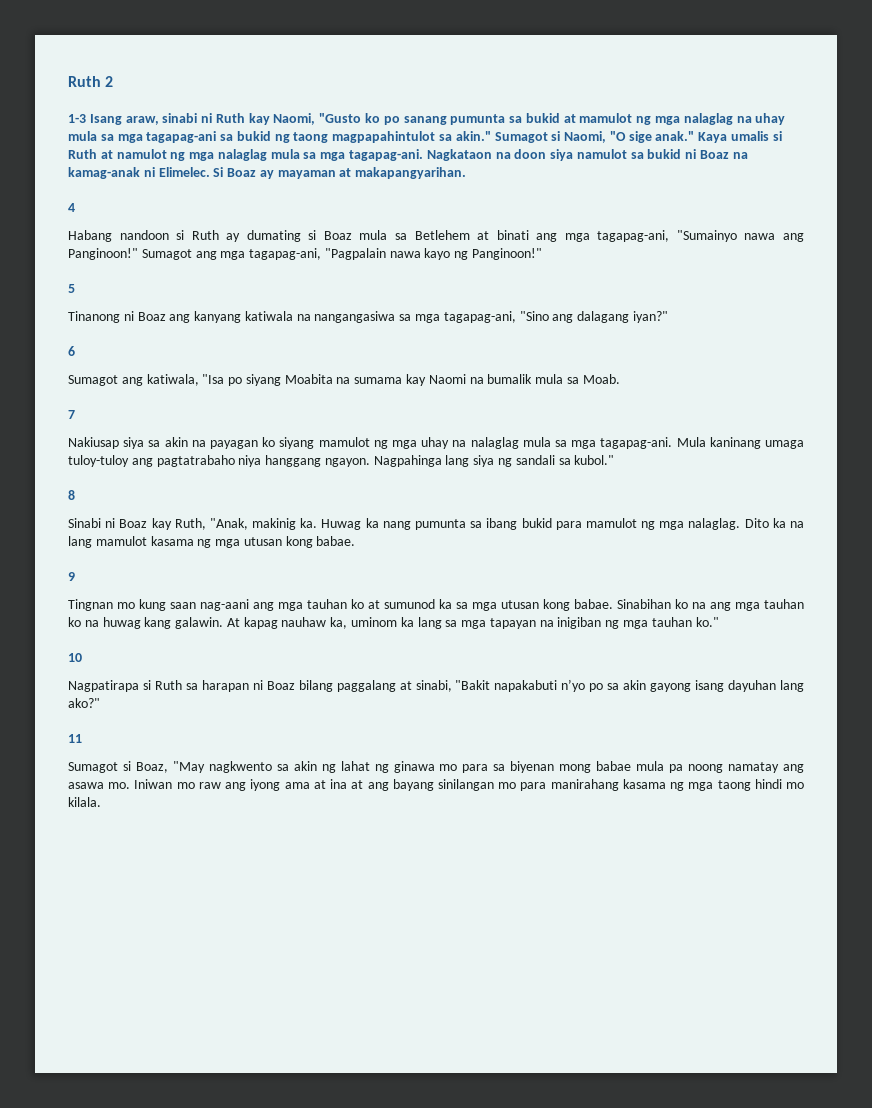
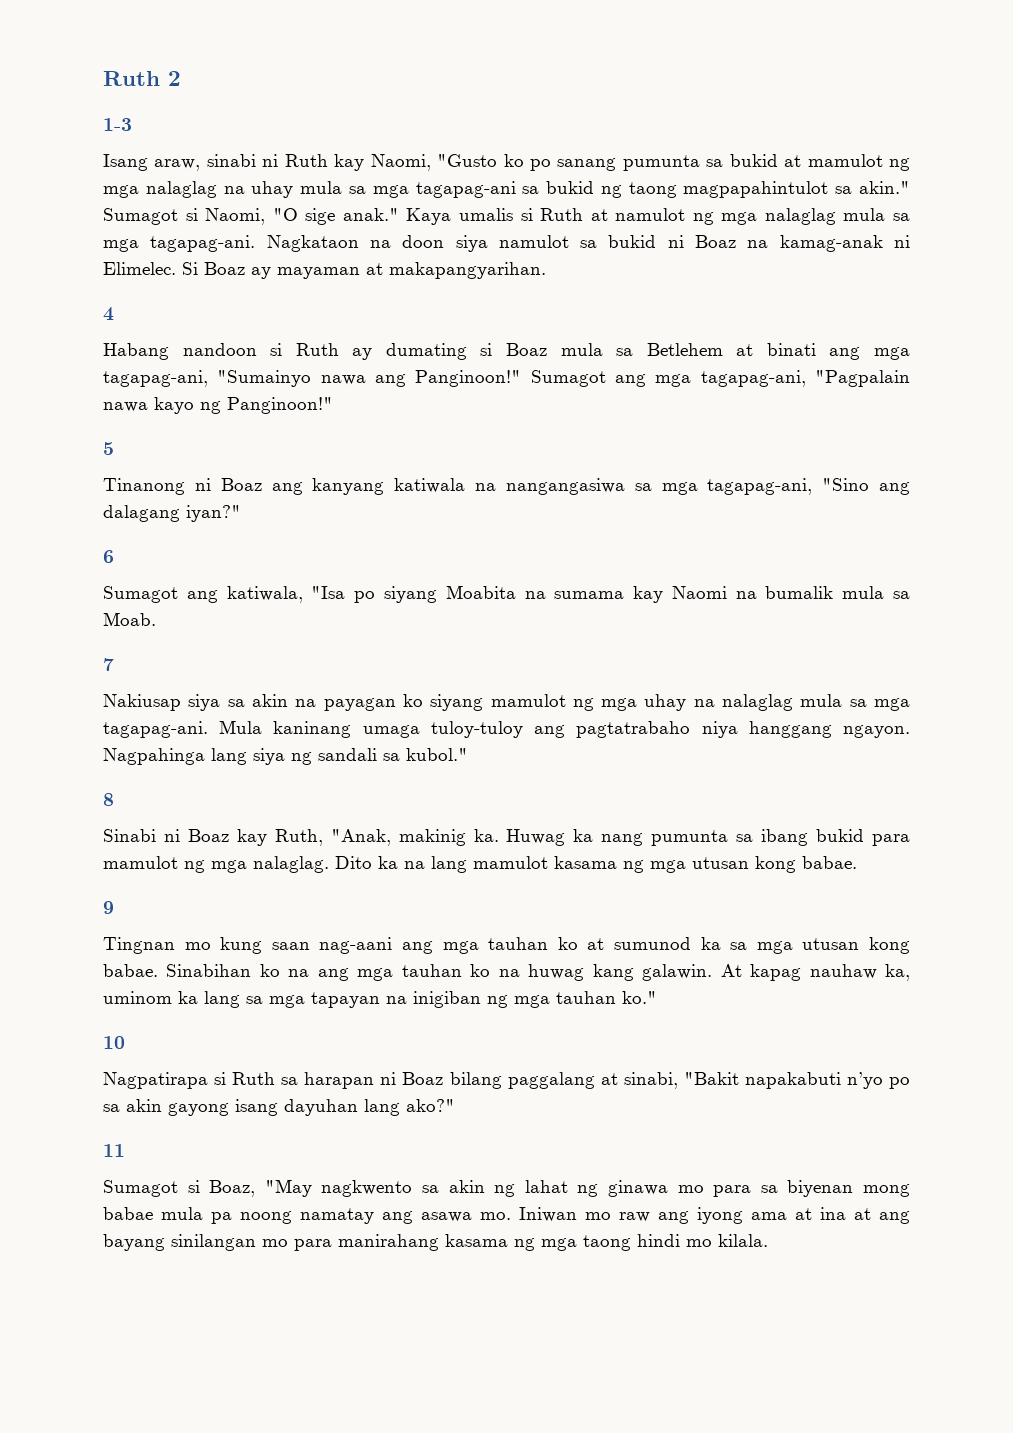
- 1-3 Isang araw, sinabi ni Ruth kay Naomi, "Gusto ko po sanang pumunta sa bukid at mamulot ng mga nalaglag na uhay mula sa mga tagapag-ani sa bukid ng taong magpapahintulot sa akin."
+ 1-3
+ Isang araw, sinabi ni Ruth kay Naomi, "Gusto ko po sanang pumunta sa bukid at mamulot ng mga nalaglag na uhay mula sa mga tagapag-ani sa bukid ng taong magpapahintulot sa akin."

